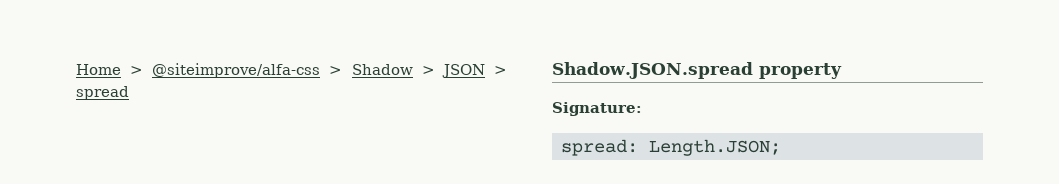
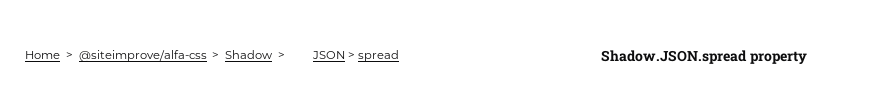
- Signature:
- spread: Length.JSON;

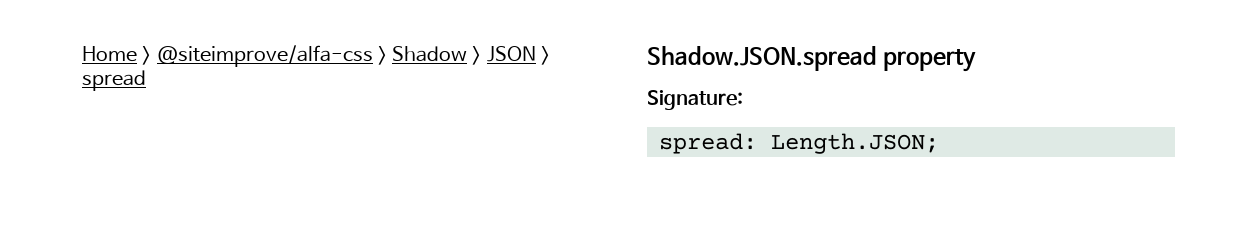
+ Signature:
+ spread: Length.JSON;

